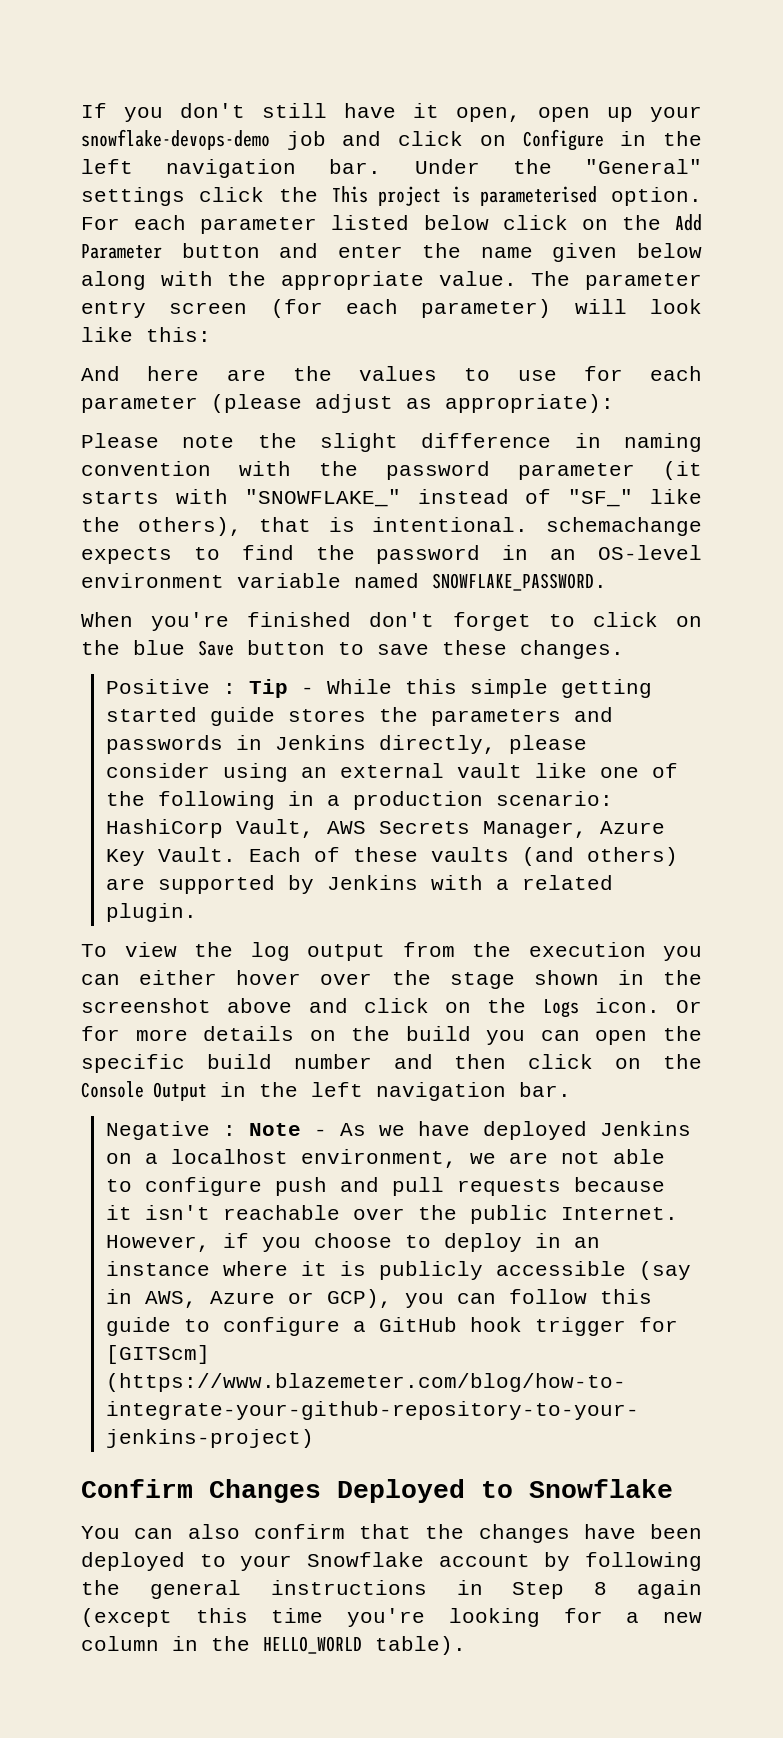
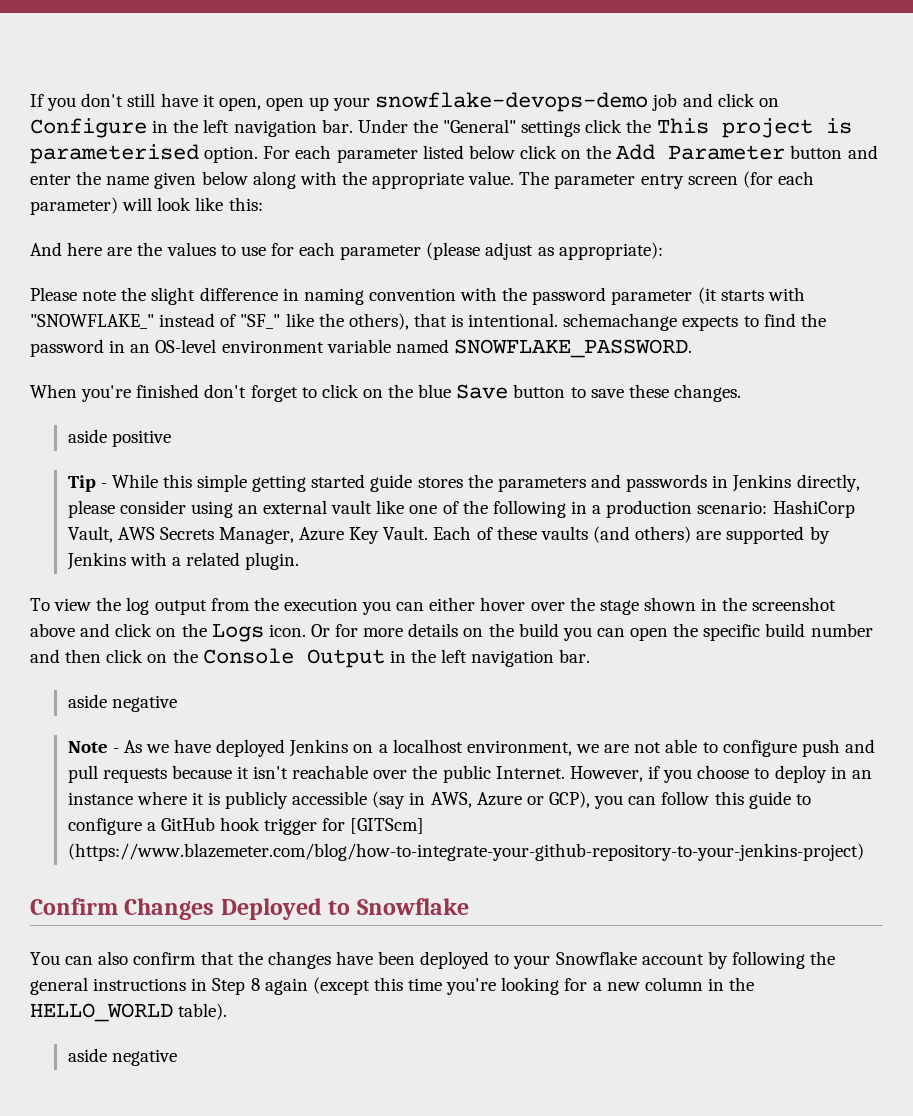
- Positive : Tip - While this simple getting started guide stores the parameters and passwords in Jenkins directly, please consider using an external vault like one of the following in a production scenario: HashiCorp Vault, AWS Secrets Manager, Azure Key Vault.
+ aside positive
+ Tip - While this simple getting started guide stores the parameters and passwords in Jenkins directly, please consider using an external vault like one of the following in a production scenario: HashiCorp Vault, AWS Secrets Manager, Azure Key Vault.
  Or for more details on the build you can open the specific build number and then click on the Console Output in the left navigation bar.
- Negative : Note - As we have deployed Jenkins on a localhost environment, we are not able to configure push and pull requests because it isn't reachable over the public Internet.
+ aside negative
+ Note - As we have deployed Jenkins on a localhost environment, we are not able to configure push and pull requests because it isn't reachable over the public Internet.
  You can also confirm that the changes have been deployed to your Snowflake account by following the general instructions in Step 8 again (except this time you're looking for a new column in the HELLO_WORLD table).
+ aside negative

